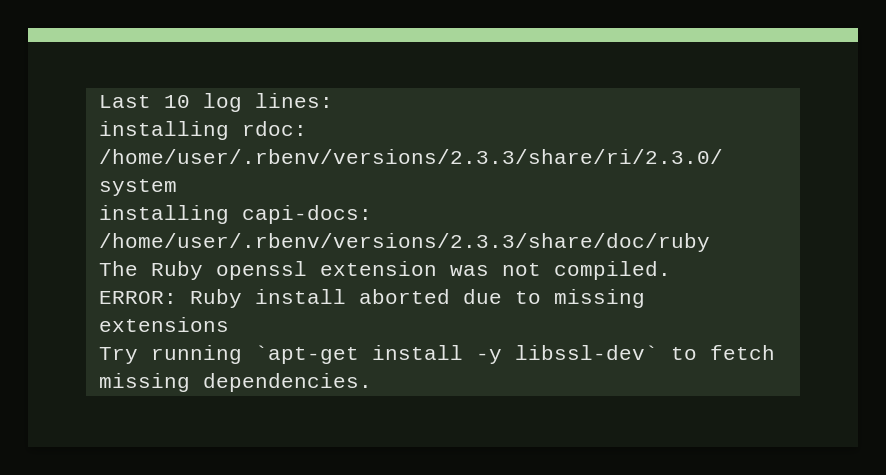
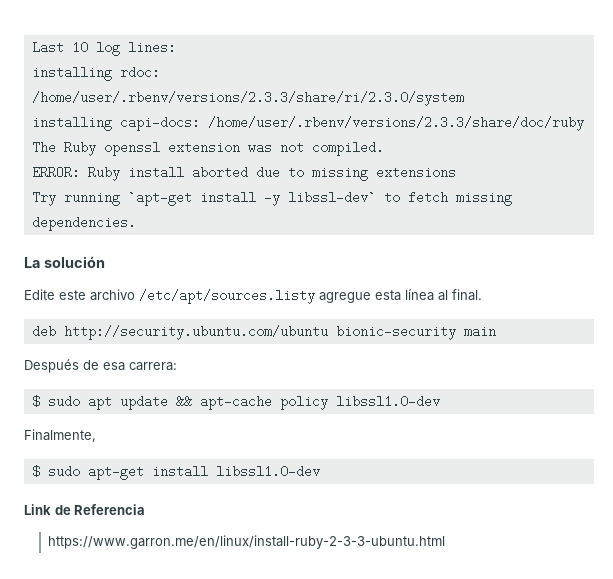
+ La solución
+ Edite este archivo /etc/apt/sources.listy agregue esta línea al final.
+ deb http://security.ubuntu.com/ubuntu bionic-security main
+ Después de esa carrera:
+ $ sudo apt update && apt-cache policy libssl1.0-dev
+ Finalmente,
+ $ sudo apt-get install libssl1.0-dev
+ Link de Referencia
+ https://www.garron.me/en/linux/install-ruby-2-3-3-ubuntu.html

